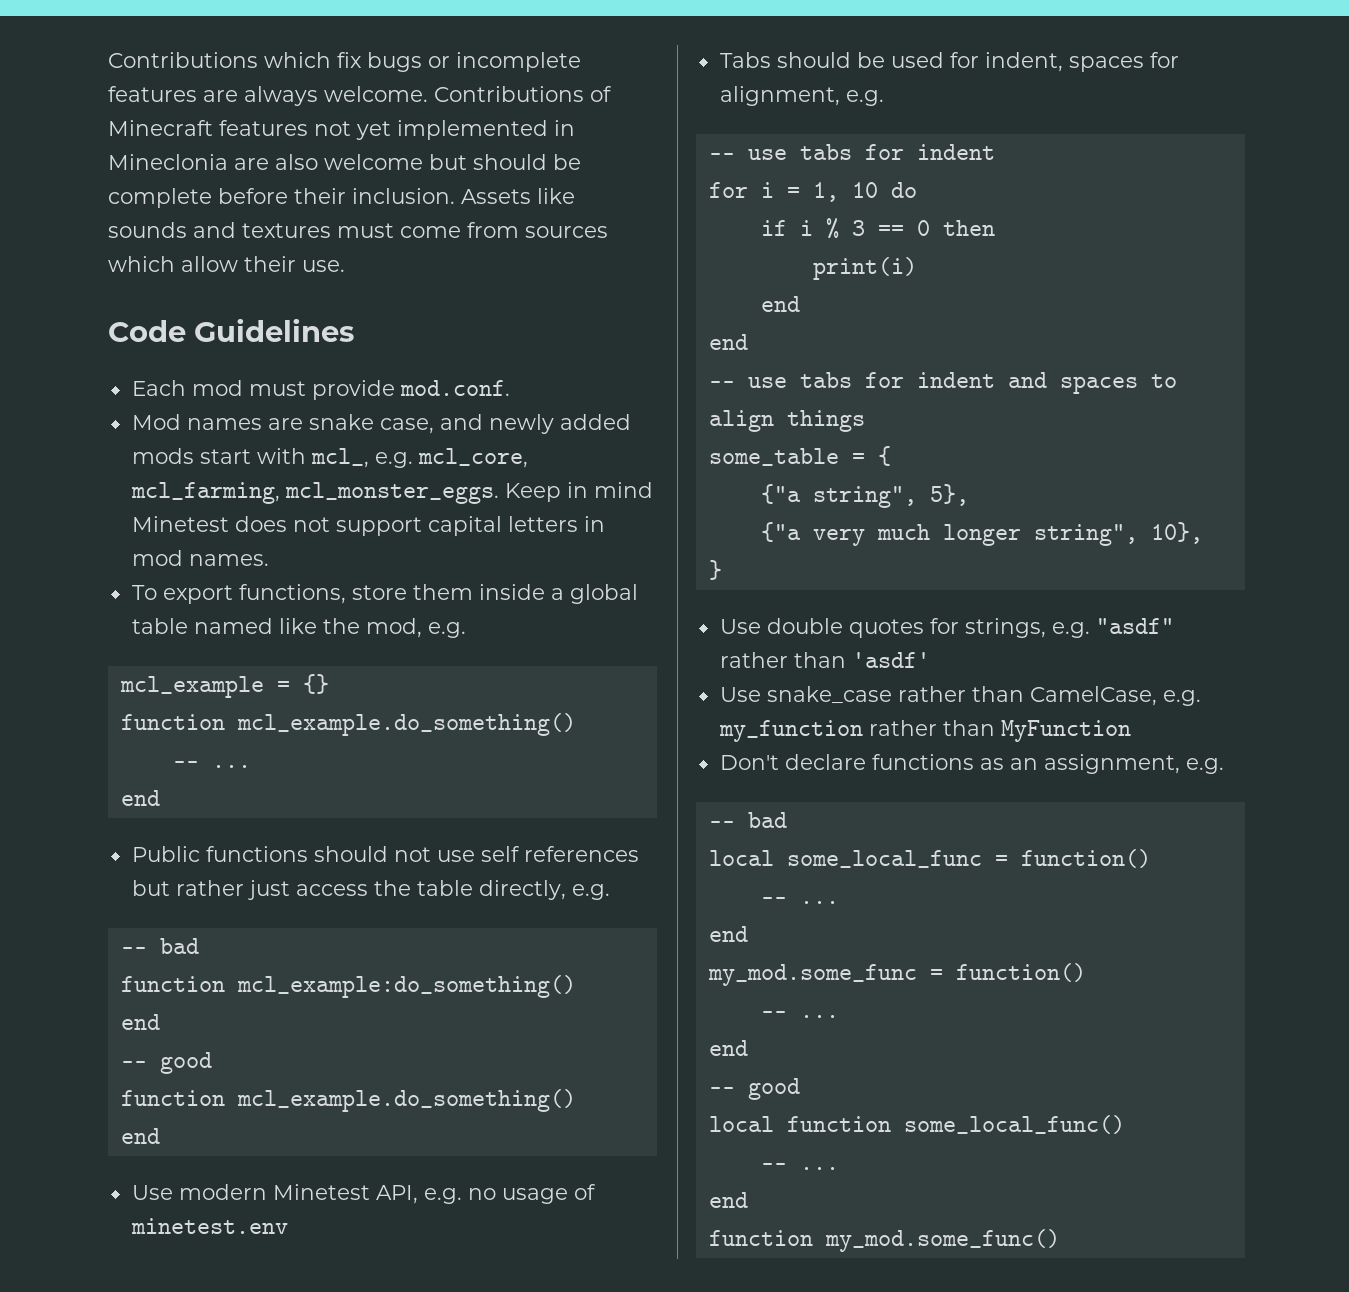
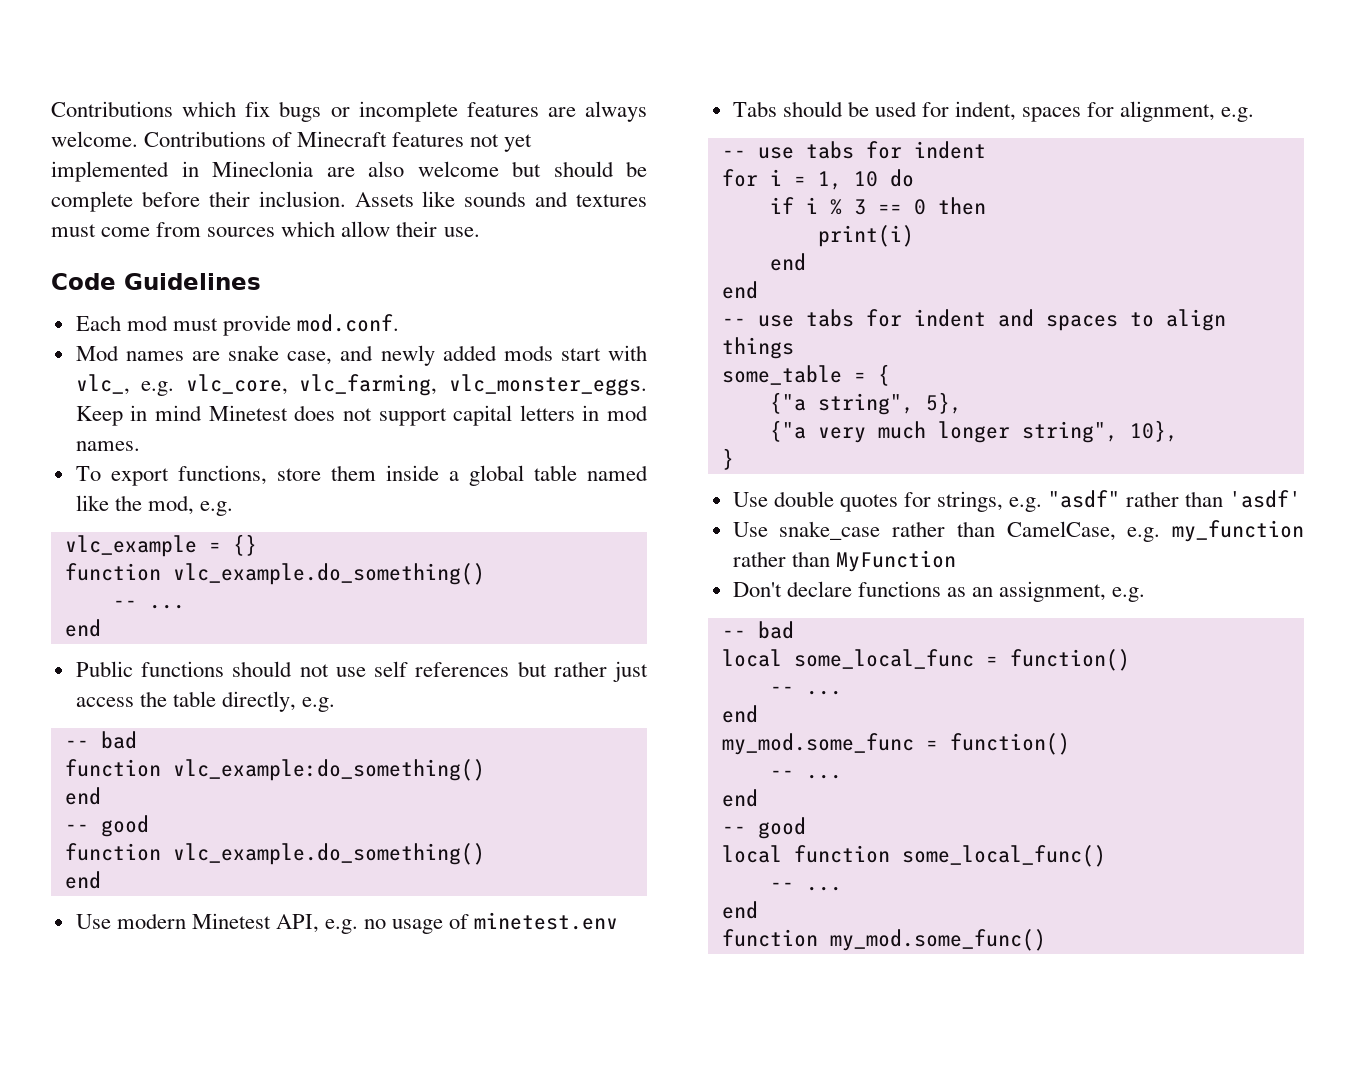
- Mod names are snake case, and newly added mods start with mcl_, e.g. mcl_core, mcl_farming, mcl_monster_eggs.
+ Mod names are snake case, and newly added mods start with vlc_, e.g. vlc_core, vlc_farming, vlc_monster_eggs.
- mcl_example = {}
- function mcl_example.do_something()
+ vlc_example = {}
+ function vlc_example.do_something()
- function mcl_example:do_something()
+ function vlc_example:do_something()
  end
  -- good
- function mcl_example.do_something()
+ function vlc_example.do_something()

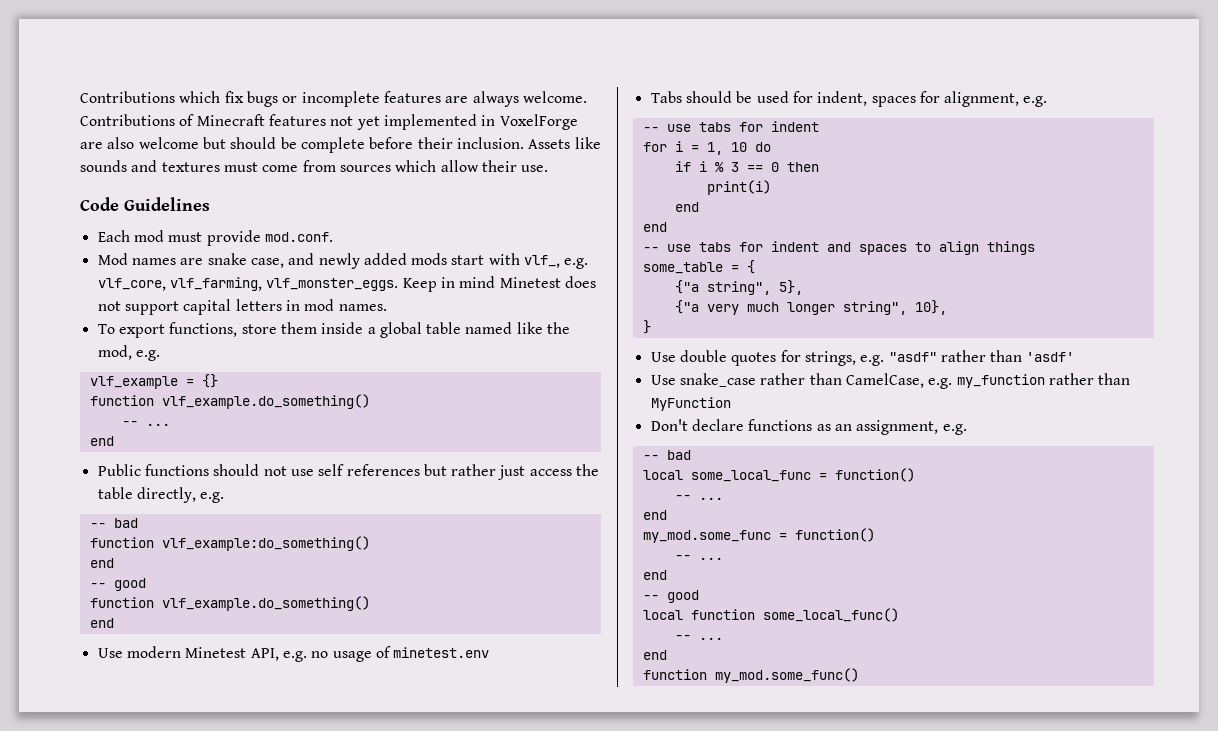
- Contributions of Minecraft features not yet implemented in Mineclonia are also welcome but should be complete before their inclusion.
+ Contributions of Minecraft features not yet implemented in VoxelForge are also welcome but should be complete before their inclusion.
- Mod names are snake case, and newly added mods start with vlc_, e.g. vlc_core, vlc_farming, vlc_monster_eggs.
+ Mod names are snake case, and newly added mods start with vlf_, e.g. vlf_core, vlf_farming, vlf_monster_eggs.
- vlc_example = {}
- function vlc_example.do_something()
+ vlf_example = {}
+ function vlf_example.do_something()
- function vlc_example:do_something()
+ function vlf_example:do_something()
  end
  -- good
- function vlc_example.do_something()
+ function vlf_example.do_something()

